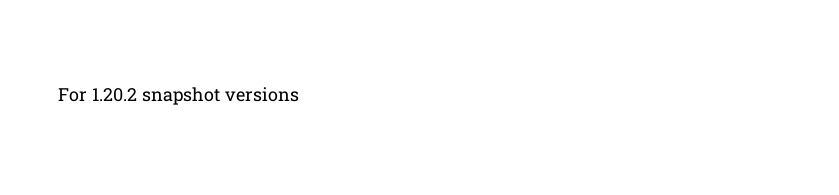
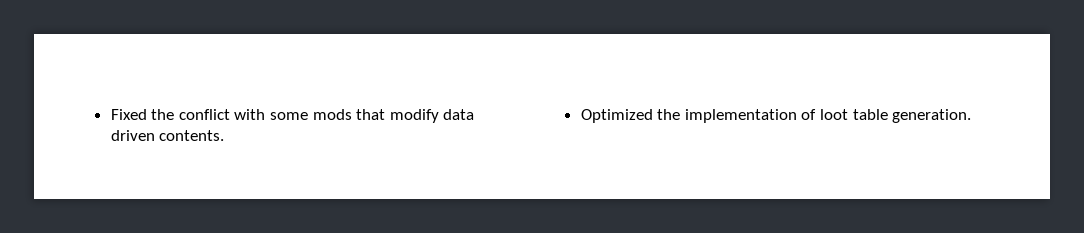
- For 1.20.2 snapshot versions
+ Fixed the conflict with some mods that modify data driven contents.
+ Optimized the implementation of loot table generation.

